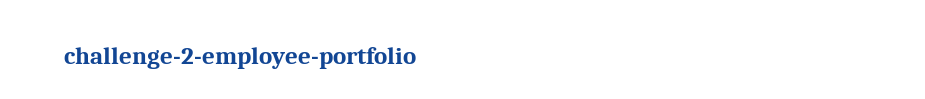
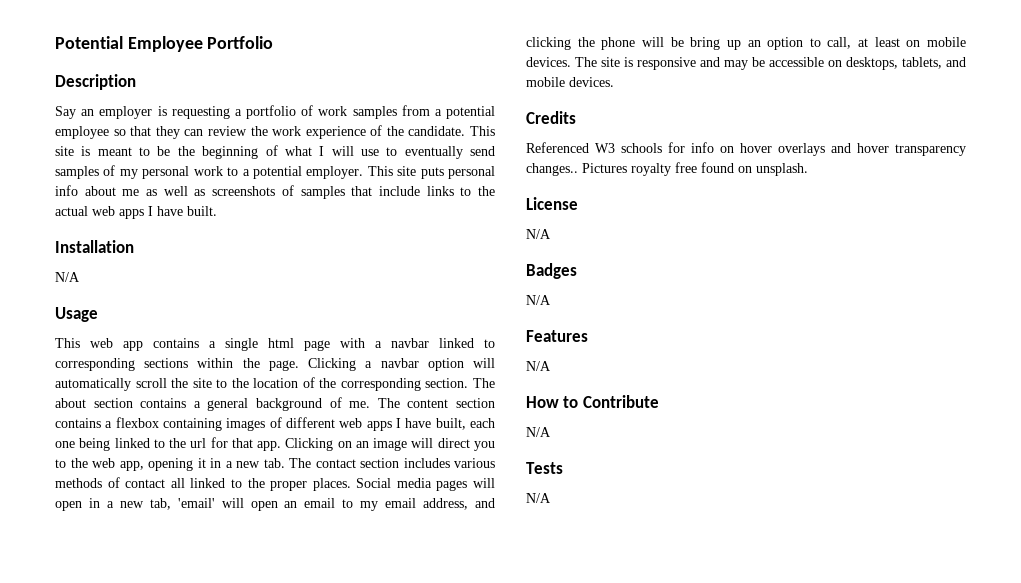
- challenge-2-employee-portfolio
+ Potential Employee Portfolio
+ Description
+ Say an employer is requesting a portfolio of work samples from a potential employee so that they can review the work experience of the candidate. This site is meant to be the beginning of what I will use to eventually send samples of my personal work to a potential employer. This site puts personal info about me as well as screenshots of samples that include links to the actual web apps I have built.
+ Installation
+ N/A
+ Usage
+ This web app contains a single html page with a navbar linked to corresponding sections within the page. Clicking a navbar option will automatically scroll the site to the location of the corresponding section. The about section contains a general background of me. The content section contains a flexbox containing images of different web apps I have built, each one being linked to the url for that app. Clicking on an image will direct you to the web app, opening it in a new tab. The contact section includes various methods of contact all linked to the proper places. Social media pages will open in a new tab, 'email' will open an email to my email address, and clicking the phone will be bring up an option to call, at least on mobile devices. The site is responsive and may be accessible on desktops, tablets, and mobile devices.
+ Credits
+ Referenced W3 schools for info on hover overlays and hover transparency changes.. Pictures royalty free found on unsplash.
+ License
+ N/A
+ Badges
+ N/A
+ Features
+ N/A
+ How to Contribute
+ N/A
+ Tests
+ N/A

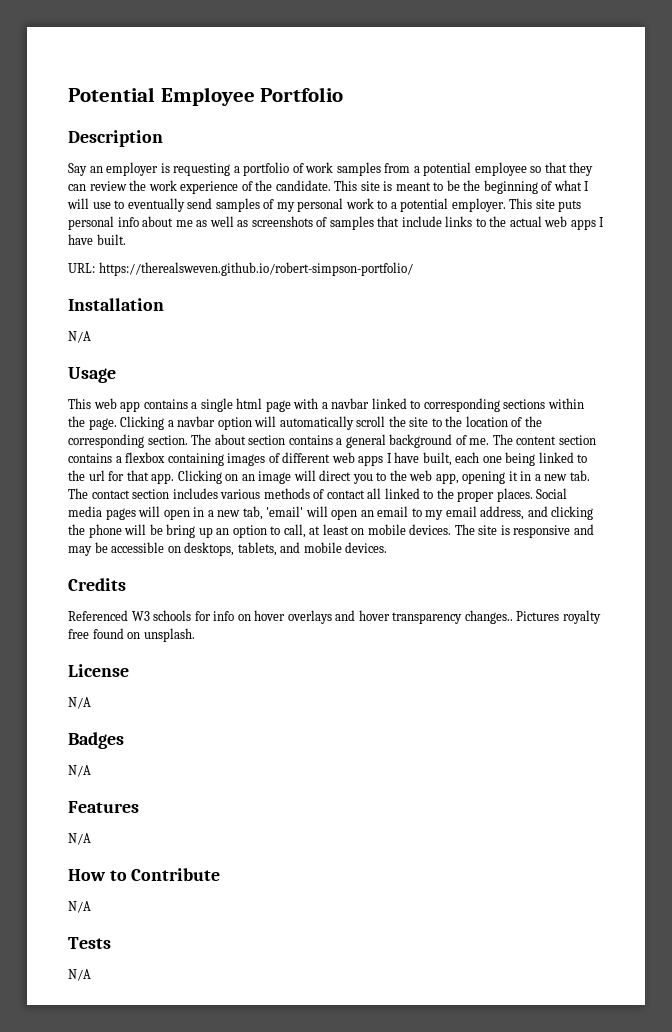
+ URL: https://therealsweven.github.io/robert-simpson-portfolio/

